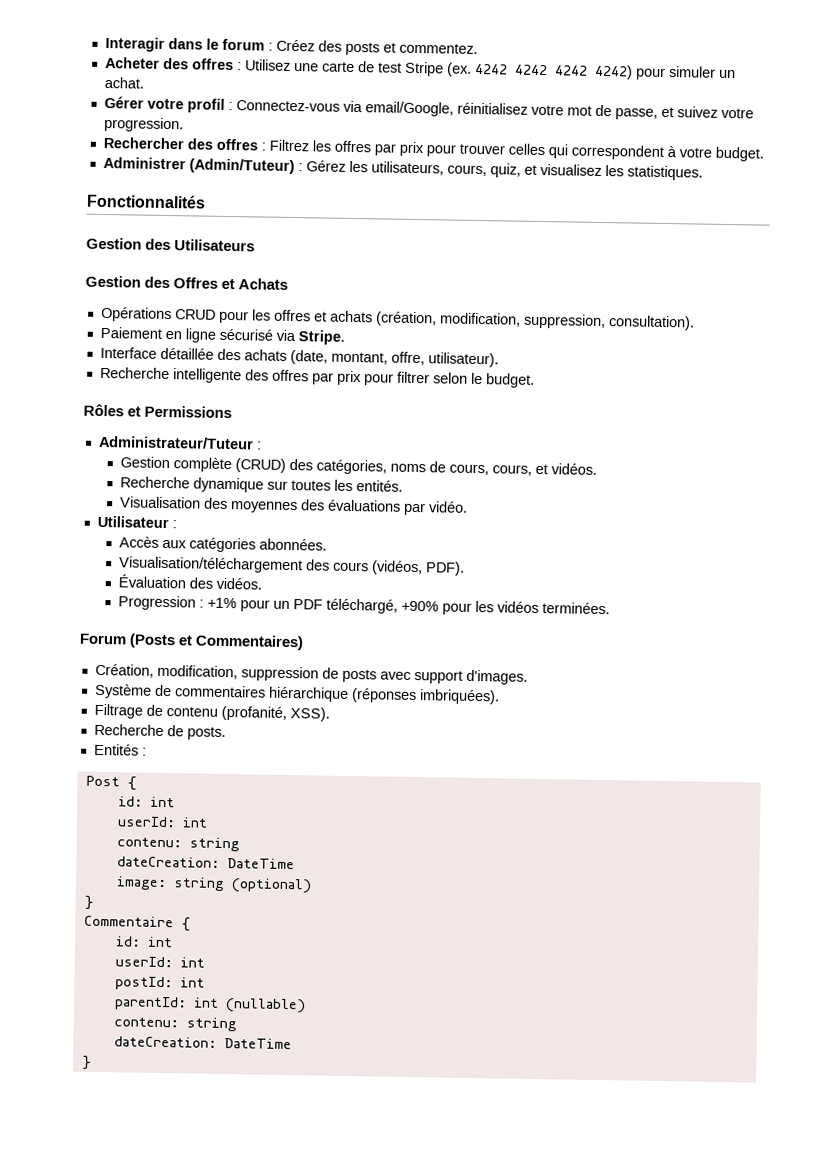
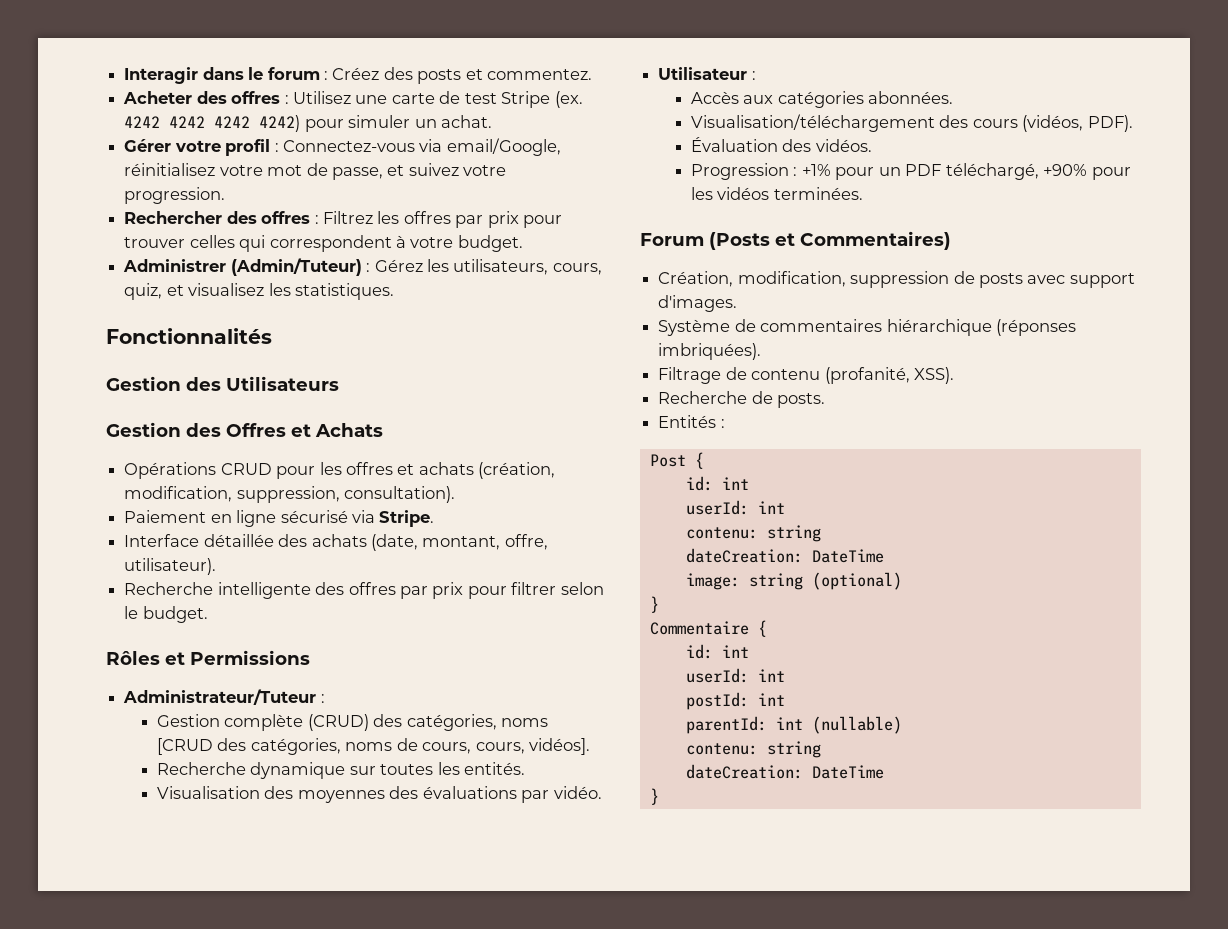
- Gestion complète (CRUD) des catégories, noms de cours, cours, et vidéos.
+ Gestion complète (CRUD) des catégories, noms [CRUD des catégories, noms de cours, cours, vidéos].

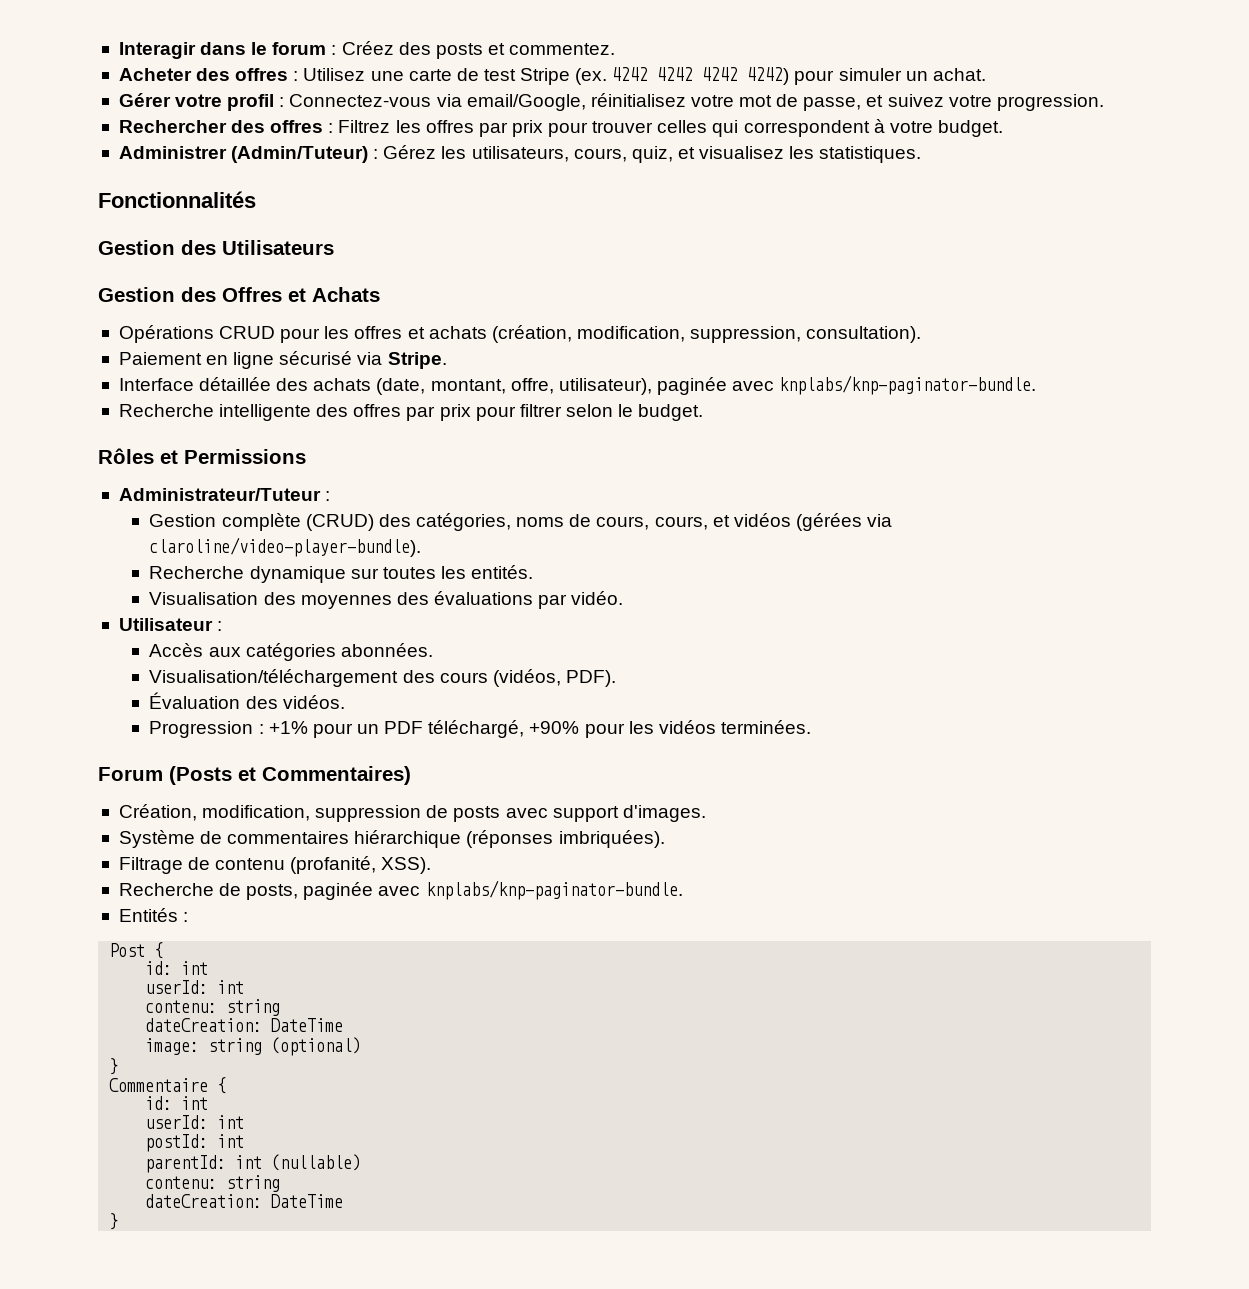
- Interface détaillée des achats (date, montant, offre, utilisateur).
+ Interface détaillée des achats (date, montant, offre, utilisateur), paginée avec knplabs/knp-paginator-bundle.
- Gestion complète (CRUD) des catégories, noms [CRUD des catégories, noms de cours, cours, vidéos].
+ Gestion complète (CRUD) des catégories, noms de cours, cours, et vidéos (gérées via claroline/video-player-bundle).
- Recherche de posts.
+ Recherche de posts, paginée avec knplabs/knp-paginator-bundle.

